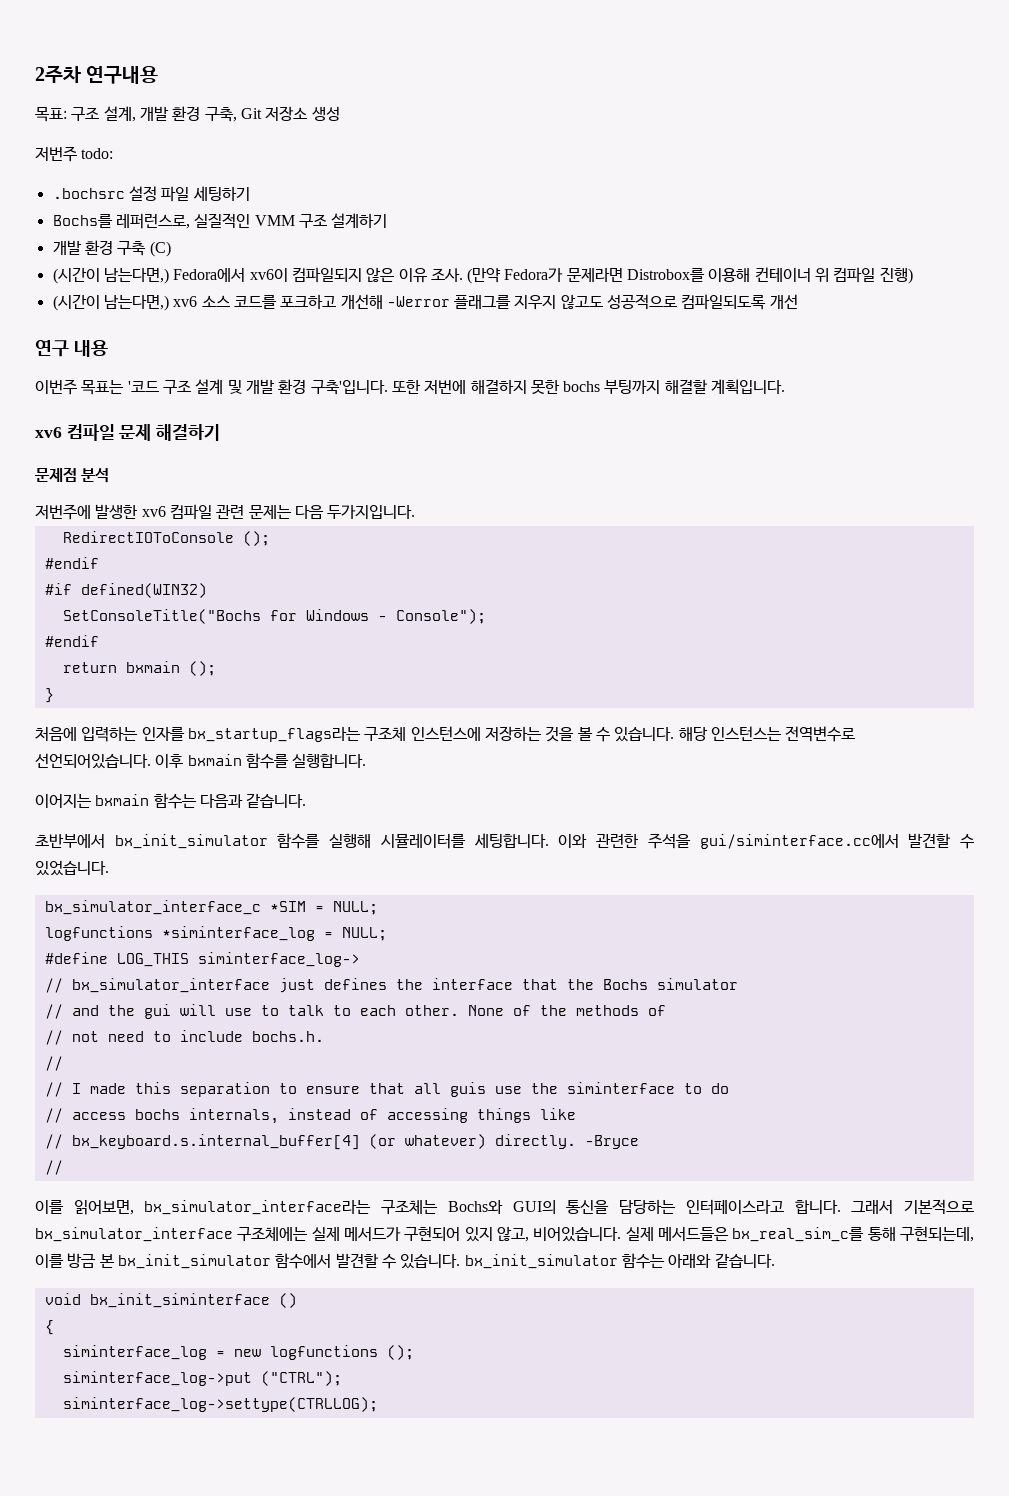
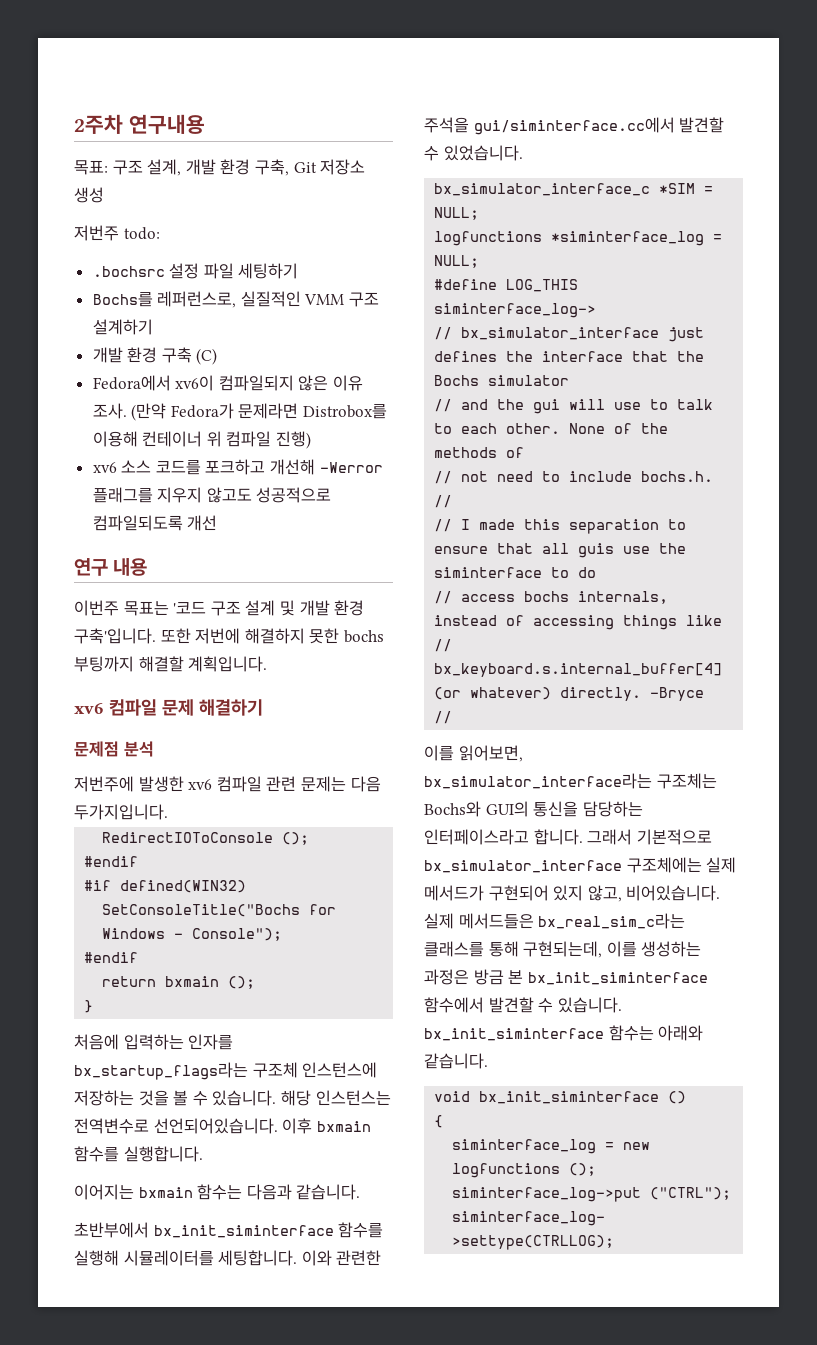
- (시간이 남는다면,) Fedora에서 xv6이 컴파일되지 않은 이유 조사.
+ Fedora에서 xv6이 컴파일되지 않은 이유 조사.
- (시간이 남는다면,) xv6 소스 코드를 포크하고 개선해 -Werror 플래그를 지우지 않고도 성공적으로 컴파일되도록 개선
+ xv6 소스 코드를 포크하고 개선해 -Werror 플래그를 지우지 않고도 성공적으로 컴파일되도록 개선
- 초반부에서 bx_init_simulator 함수를 실행해 시뮬레이터를 세팅합니다.
+ 초반부에서 bx_init_siminterface 함수를 실행해 시뮬레이터를 세팅합니다.
- 실제 메서드들은 bx_real_sim_c를 통해 구현되는데, 이를 방금 본 bx_init_simulator 함수에서 발견할 수 있습니다. bx_init_simulator 함수는 아래와 같습니다.
+ 실제 메서드들은 bx_real_sim_c라는 클래스를 통해 구현되는데, 이를 생성하는 과정은 방금 본 bx_init_siminterface 함수에서 발견할 수 있습니다. bx_init_siminterface 함수는 아래와 같습니다.

